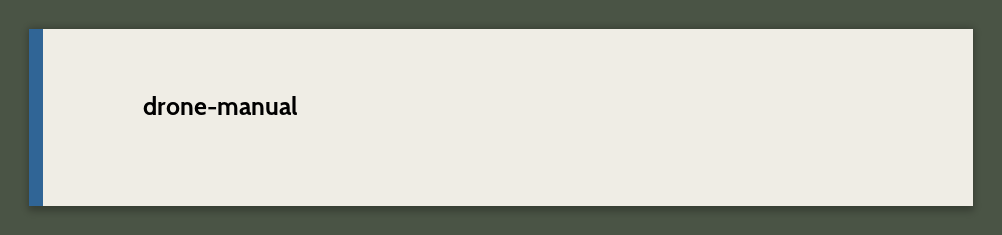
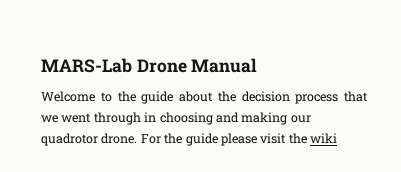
- drone-manual
+ MARS-Lab Drone Manual
+ Welcome to the guide about the decision process that we went through in choosing and making our quadrotor drone. For the guide please visit the wiki

